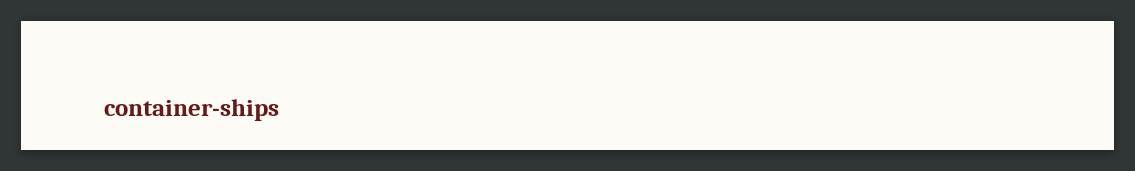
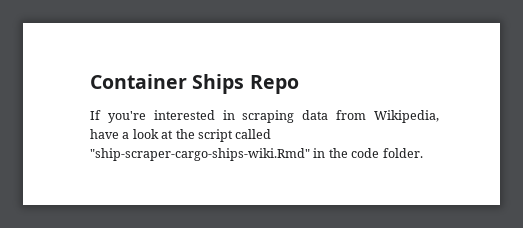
- container-ships
+ Container Ships Repo
+ If you're interested in scraping data from Wikipedia, have a look at the script called "ship-scraper-cargo-ships-wiki.Rmd" in the code folder.

